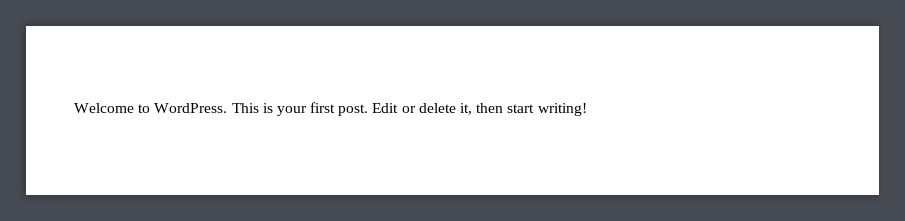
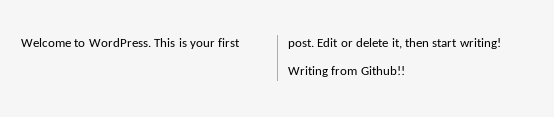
+ Writing from Github!!

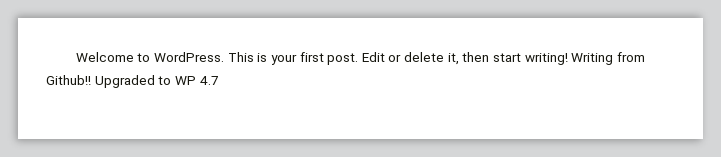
- Edit or delete it, then start writing!
- Writing from Github!!
+ Edit or delete it, then start writing! Writing from Github!!
+ Upgraded to WP 4.7

